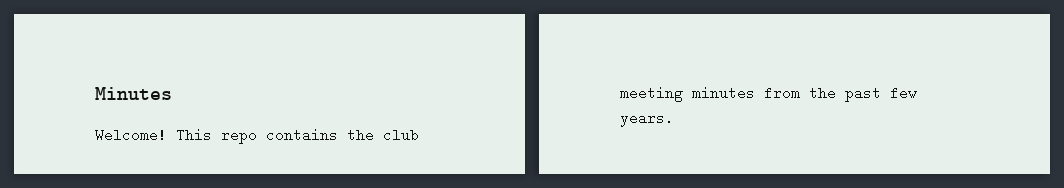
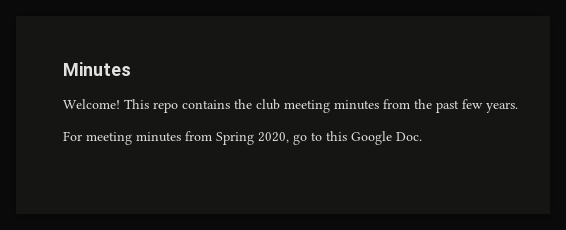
+ For meeting minutes from Spring 2020, go to this Google Doc.

